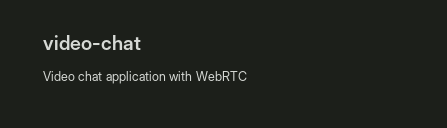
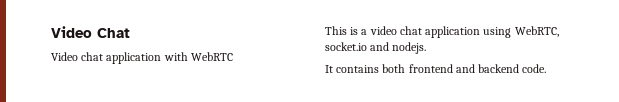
- video-chat
+ Video Chat
+ This is a video chat application using WebRTC, socket.io and nodejs.
+ It contains both frontend and backend code.

